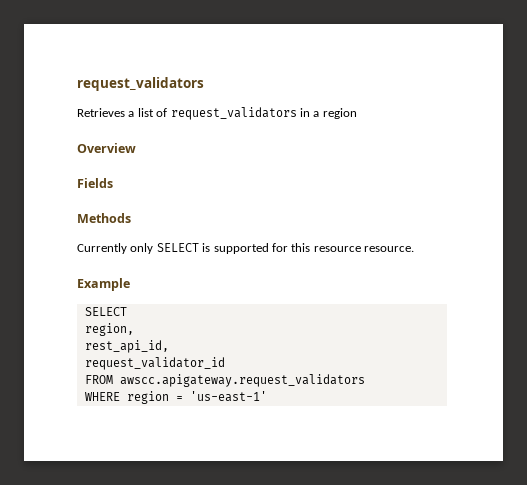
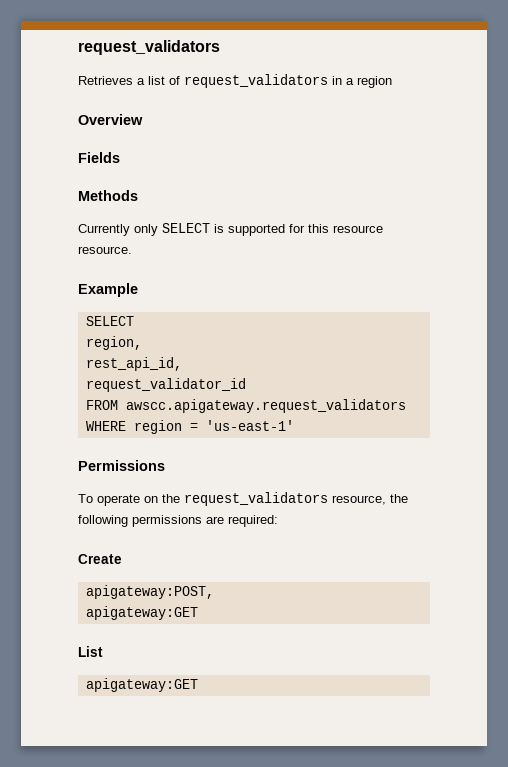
+ Permissions
+ To operate on the request_validators resource, the following permissions are required:
+ Create
+ apigateway:POST,
+ apigateway:GET
+ List
+ apigateway:GET

